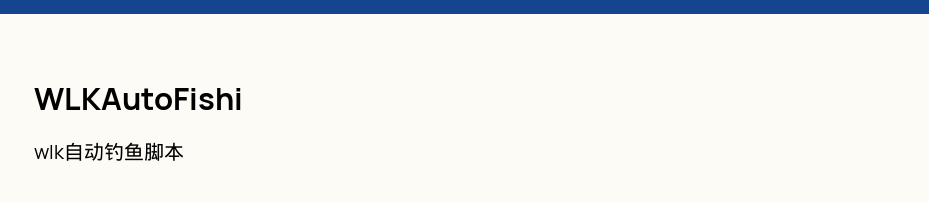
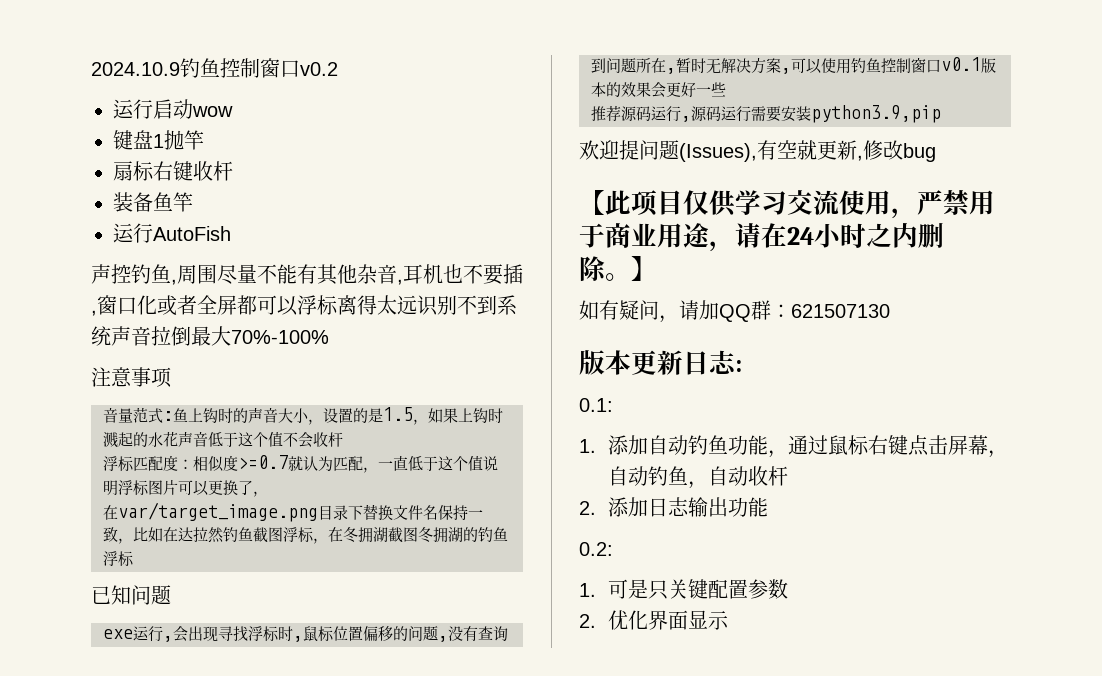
- WLKAutoFishi
- wlk自动钓鱼脚本
+ 2024.10.9钓鱼控制窗口v0.2
+ 运行启动wow
+ 键盘1抛竿
+ 扇标右键收杆
+ 装备鱼竿
+ 运行AutoFish
+ 声控钓鱼,周围尽量不能有其他杂音,耳机也不要插,窗口化或者全屏都可以浮标离得太远识别不到系统声音拉倒最大70%-100%
+ 注意事项
+ 音量范式:鱼上钩时的声音大小，设置的是1.5，如果上钩时溅起的水花声音低于这个值不会收杆
+ 浮标匹配度：相似度>=0.7就认为匹配，一直低于这个值说明浮标图片可以更换了，
+ 在var/target_image.png目录下替换文件名保持一致，比如在达拉然钓鱼截图浮标，在冬拥湖截图冬拥湖的钓鱼浮标
+ 已知问题
+ exe运行,会出现寻找浮标时,鼠标位置偏移的问题,没有查询到问题所在,暂时无解决方案,可以使用钓鱼控制窗口v0.1版本的效果会更好一些
+ 推荐源码运行,源码运行需要安装python3.9,pip
+ 欢迎提问题(Issues),有空就更新,修改bug
+ 【此项目仅供学习交流使用，严禁用于商业用途，请在24小时之内删除。】
+ 如有疑问，请加QQ群：621507130
+ 版本更新日志:
+ 0.1:
+ 1.添加自动钓鱼功能，通过鼠标右键点击屏幕，自动钓鱼，自动收杆
+ 2.添加日志输出功能
+ 0.2:
+ 1.可是只关键配置参数
+ 2.优化界面显示

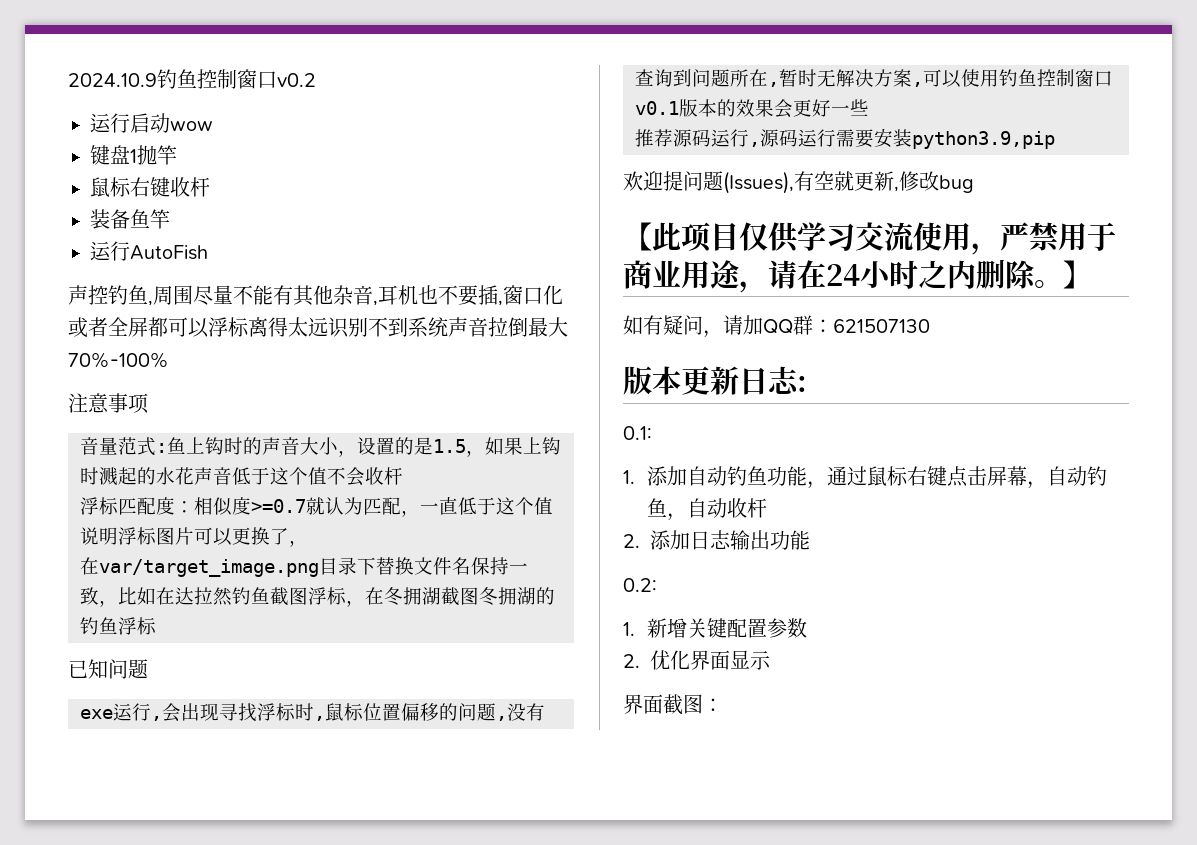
- 扇标右键收杆
+ 鼠标右键收杆
- 1.可是只关键配置参数
+ 1.新增关键配置参数
+ 界面截图：

